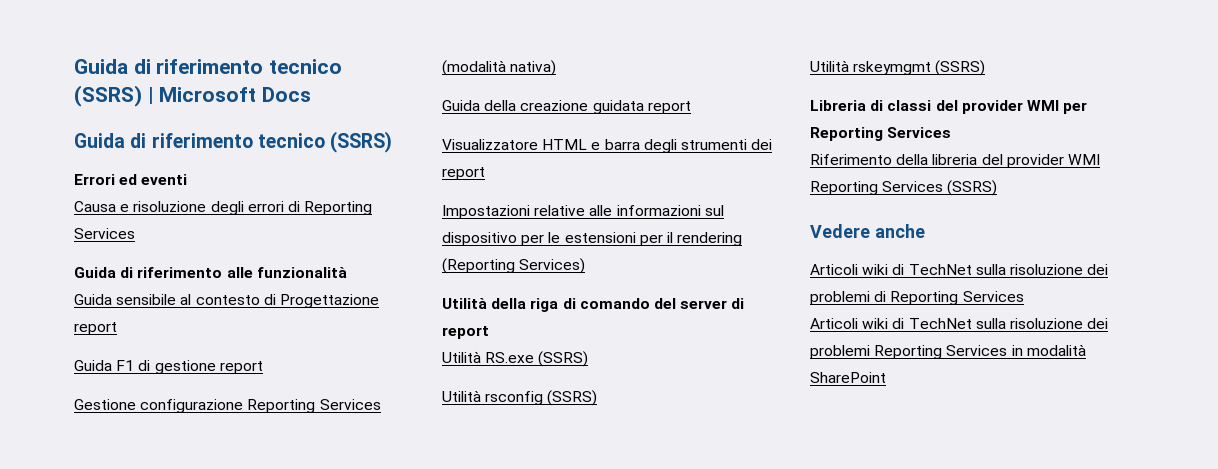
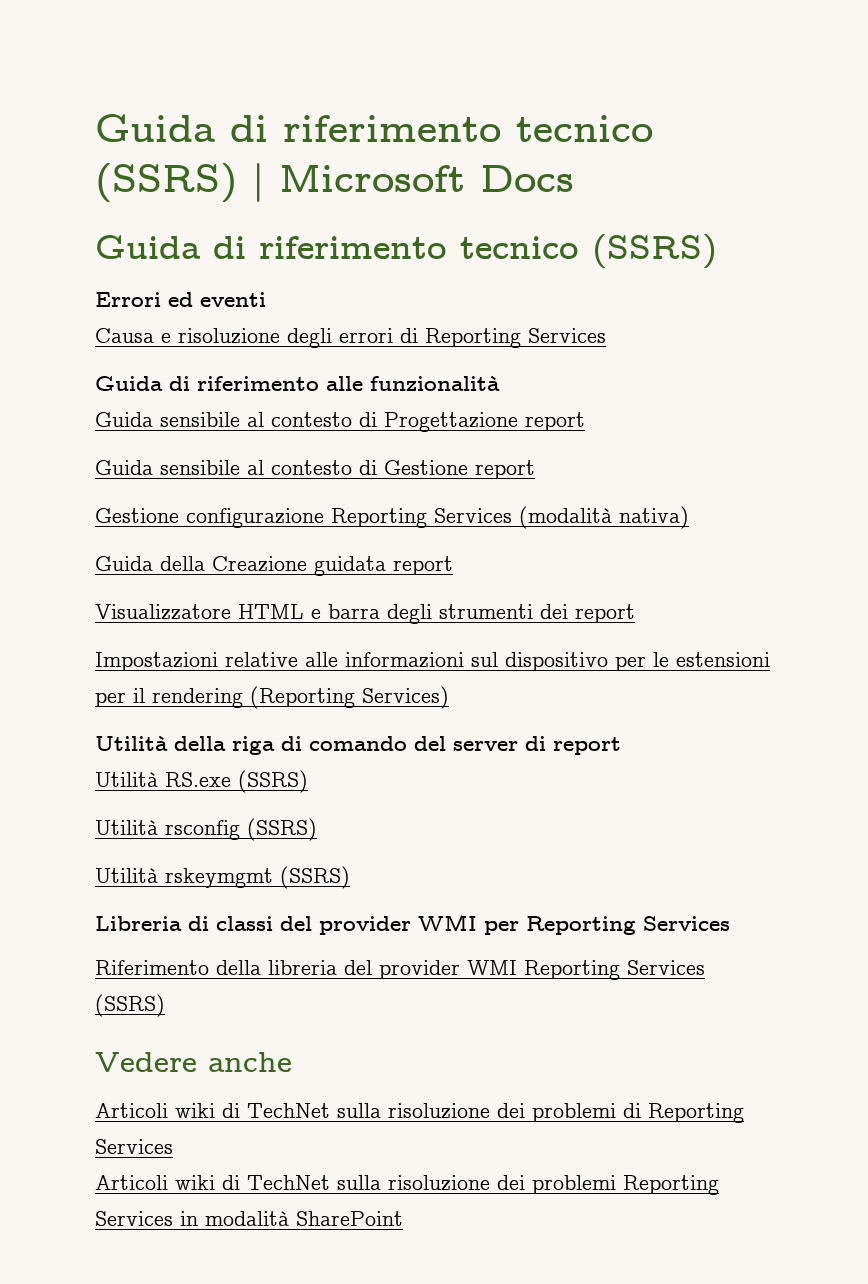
- Guida F1 di gestione report
+ Guida sensibile al contesto di Gestione report
- Guida della creazione guidata report
+ Guida della Creazione guidata report

